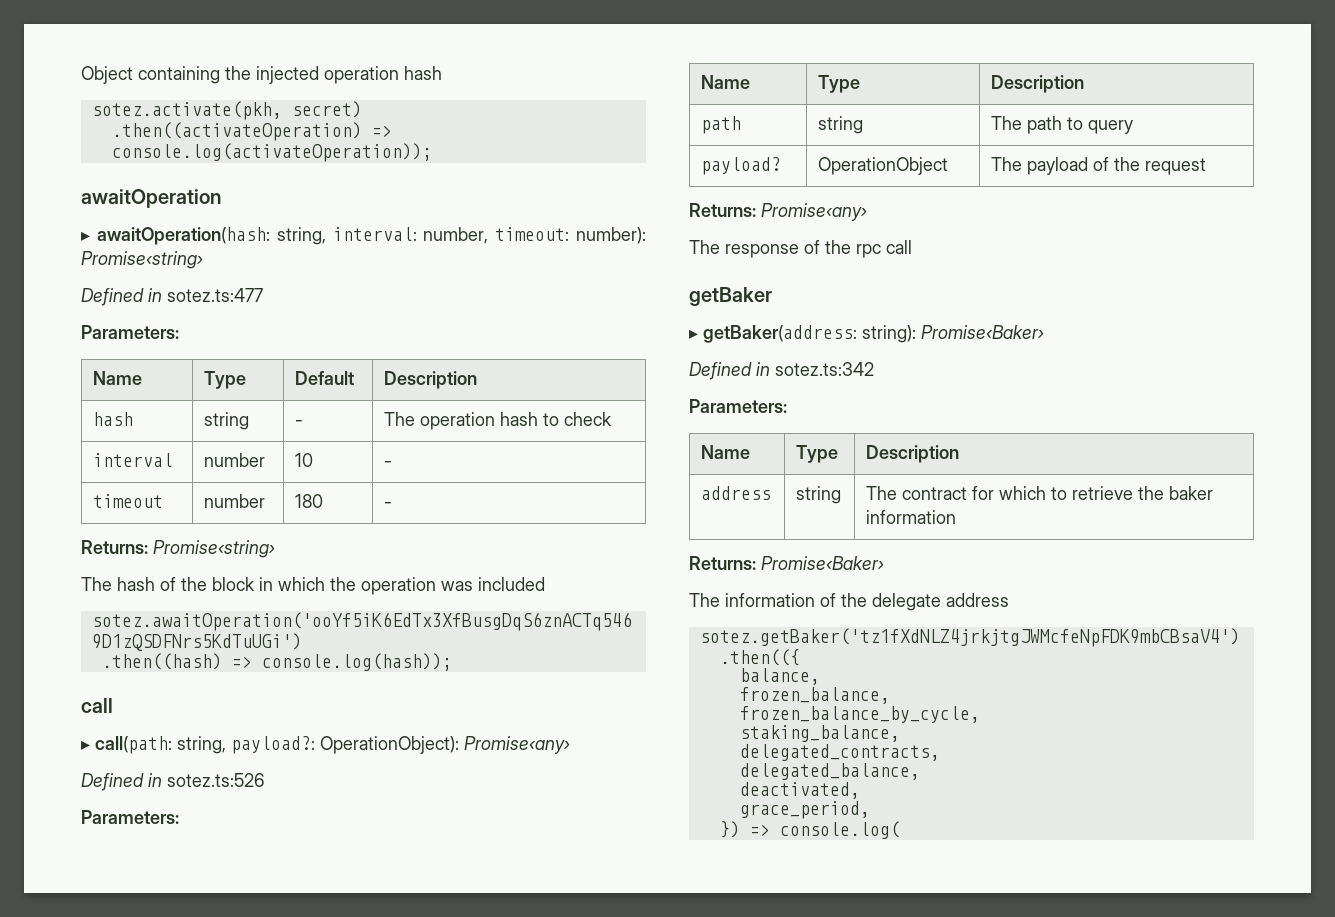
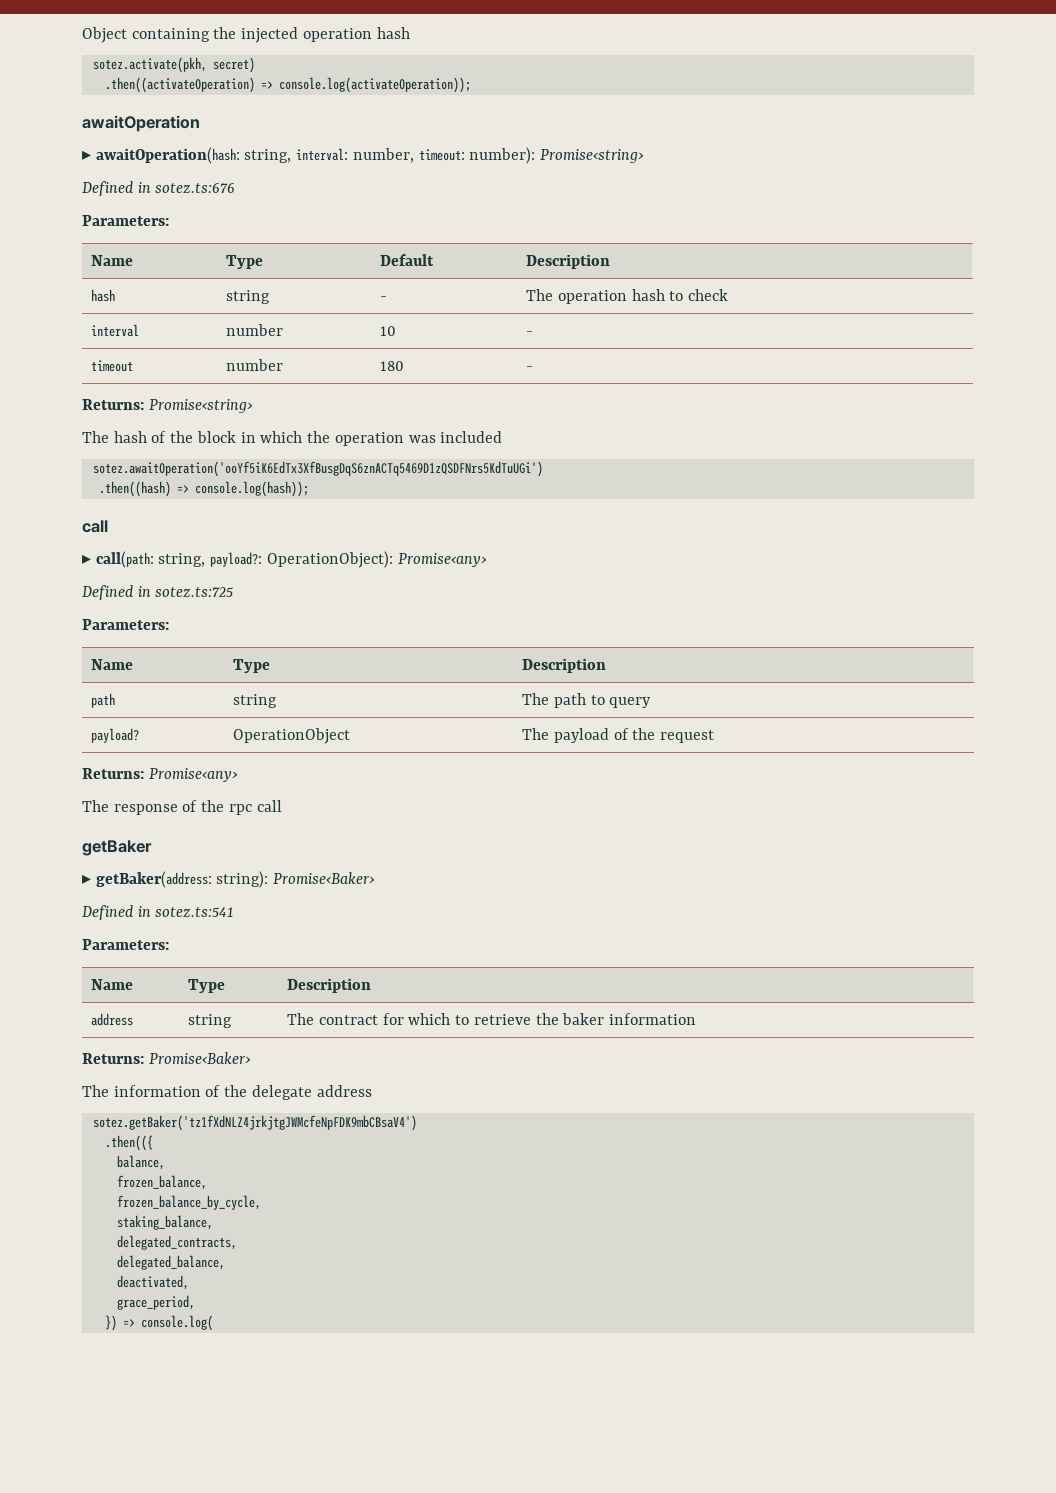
- Defined in sotez.ts:477
+ Defined in sotez.ts:676
- Defined in sotez.ts:526
+ Defined in sotez.ts:725
- Defined in sotez.ts:342
+ Defined in sotez.ts:541

